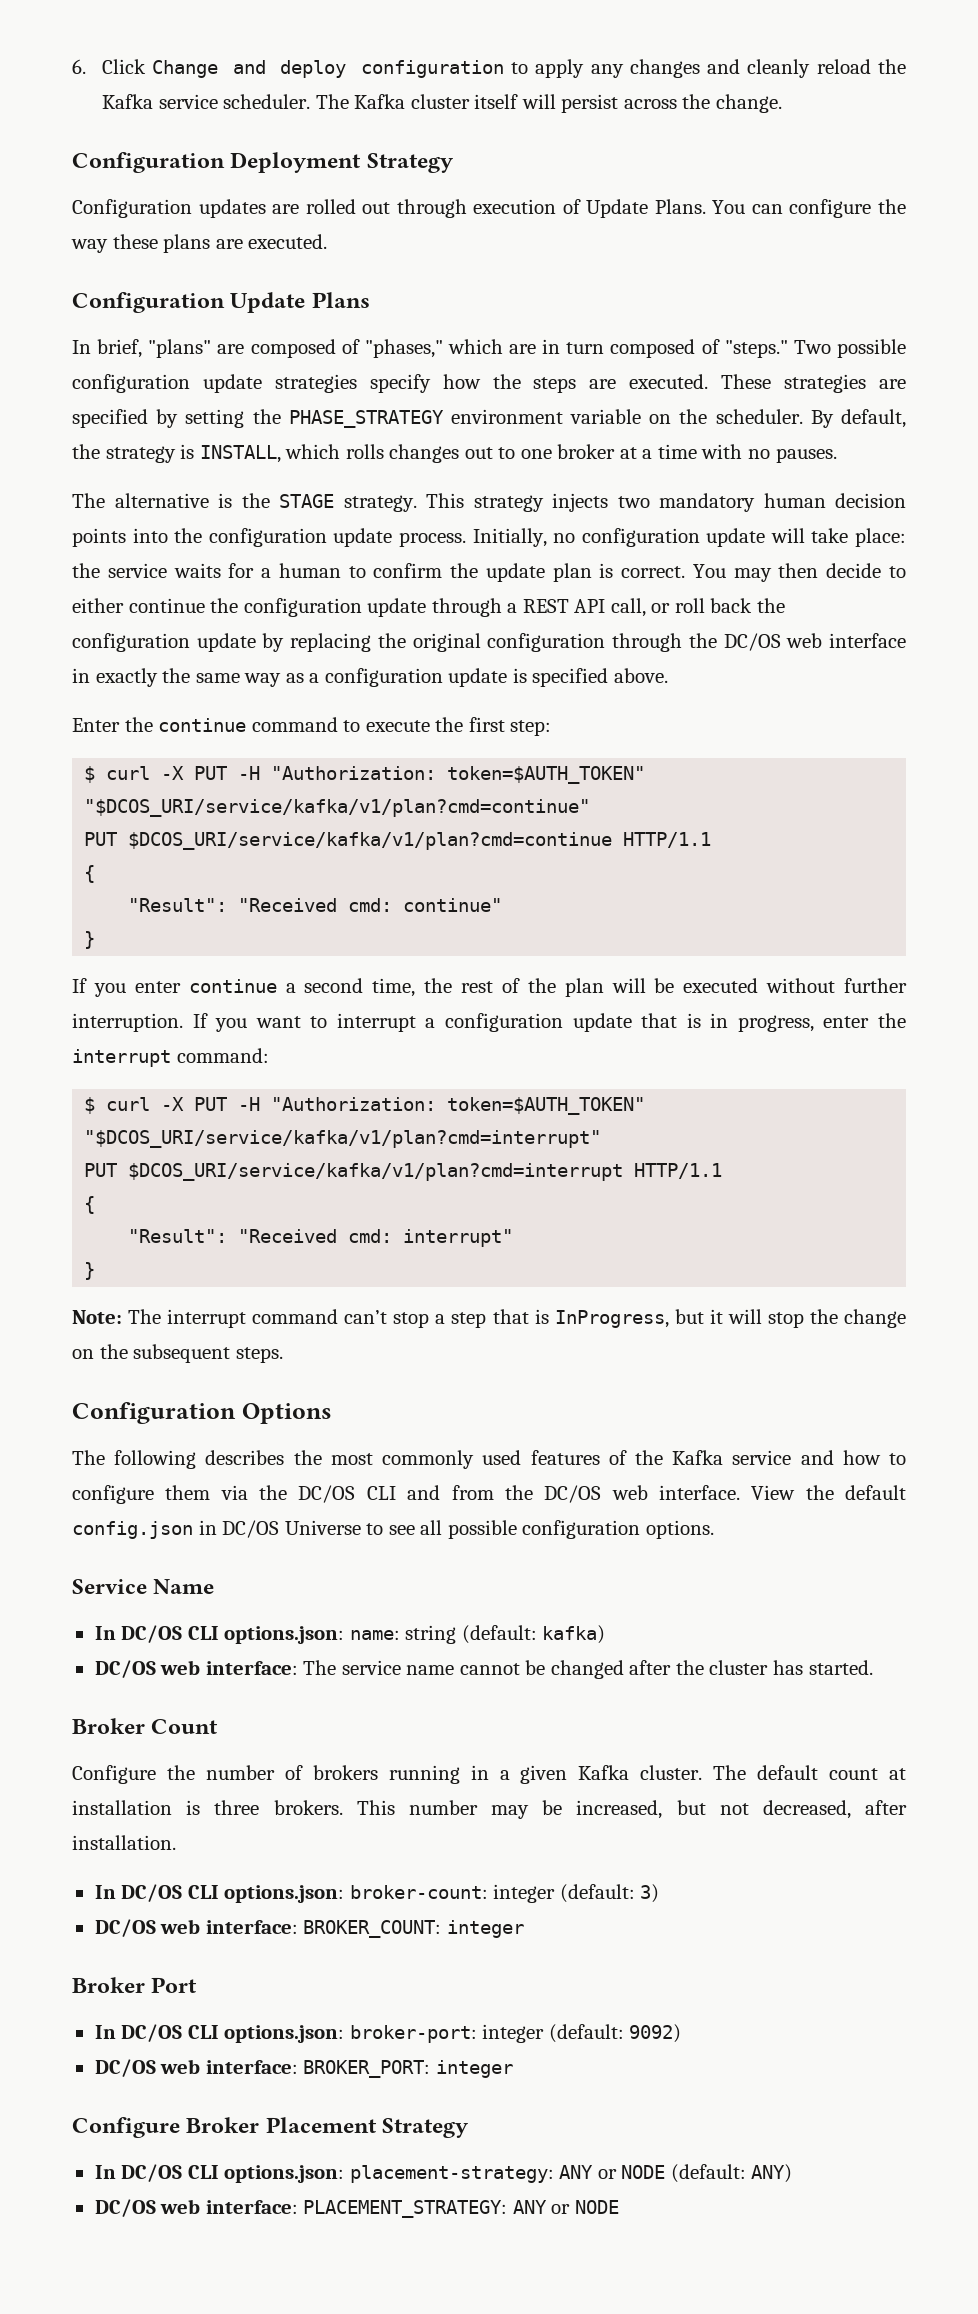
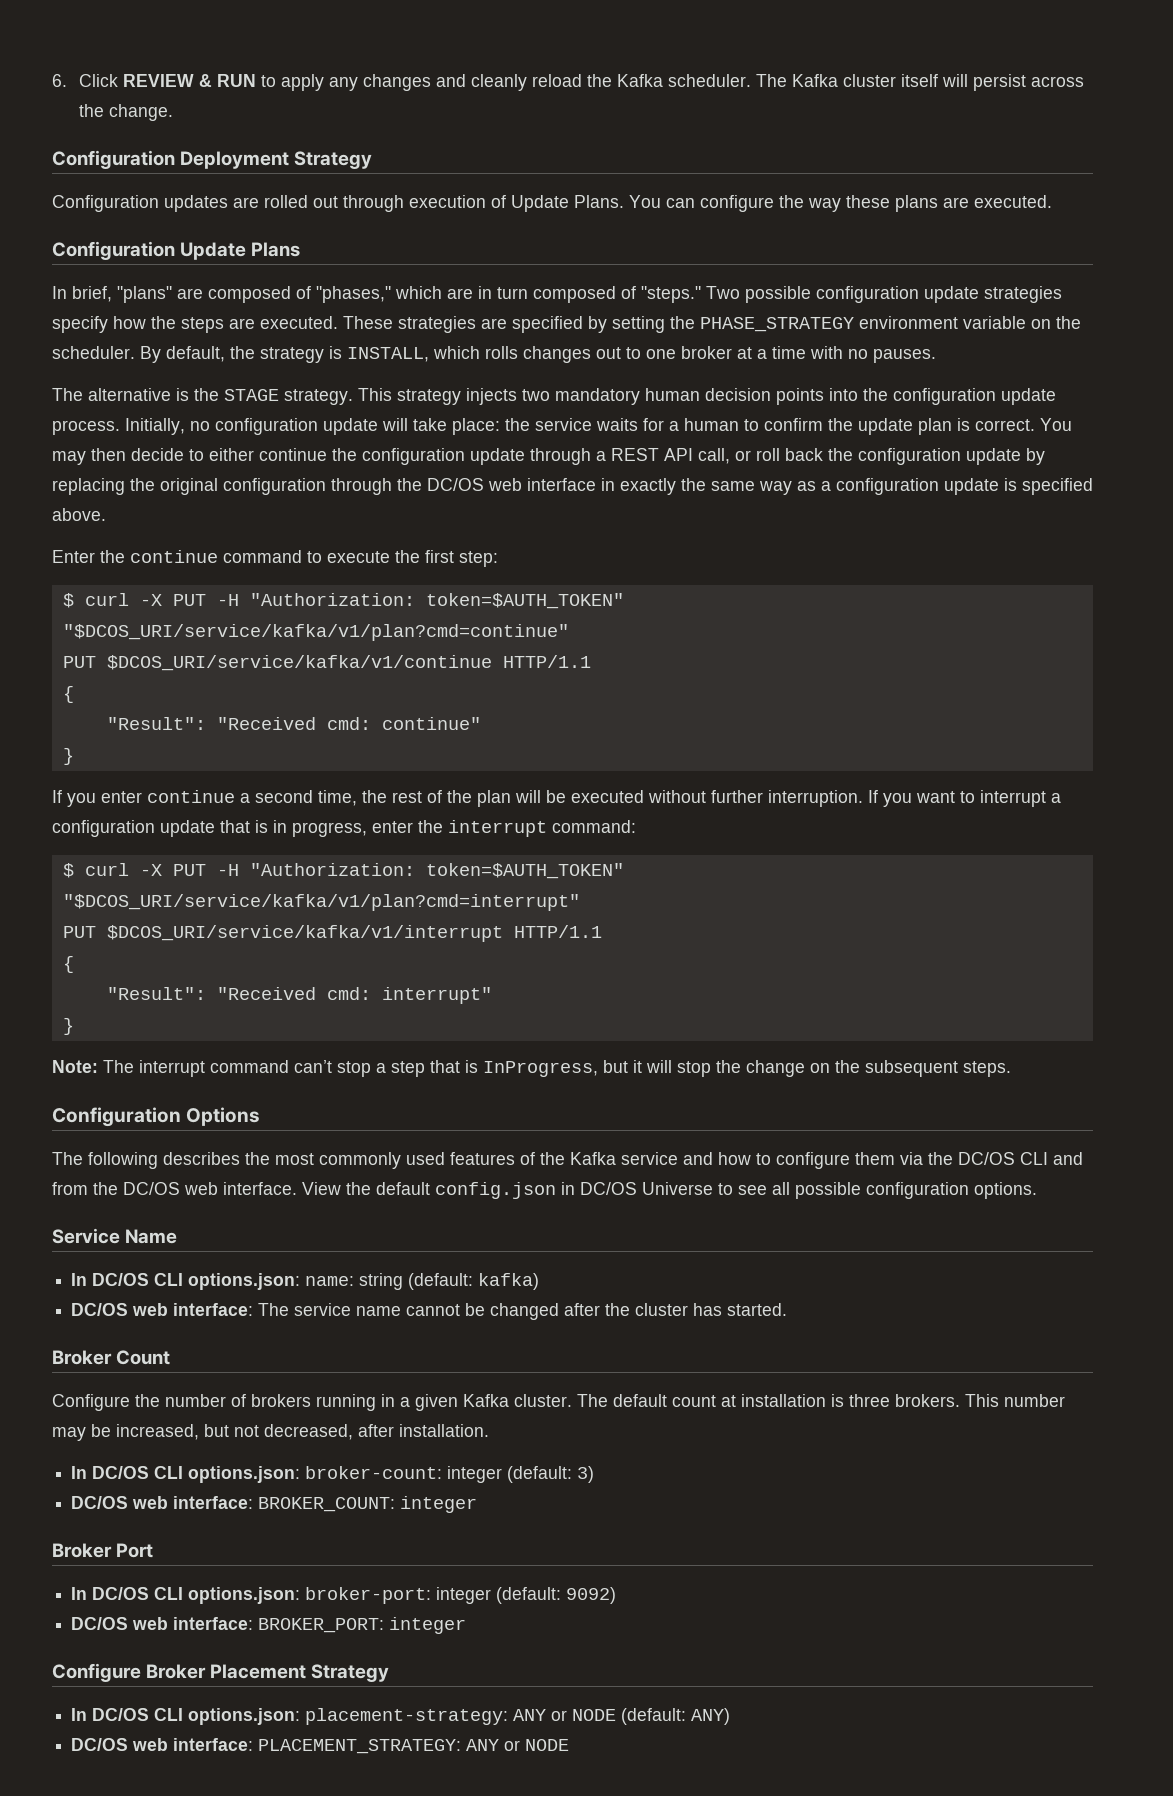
- 6. Click Change and deploy configuration to apply any changes and cleanly reload the Kafka service scheduler.
+ 6. Click REVIEW & RUN to apply any changes and cleanly reload the Kafka scheduler.
- PUT $DCOS_URI/service/kafka/v1/plan?cmd=continue HTTP/1.1
+ PUT $DCOS_URI/service/kafka/v1/continue HTTP/1.1
- PUT $DCOS_URI/service/kafka/v1/plan?cmd=interrupt HTTP/1.1
+ PUT $DCOS_URI/service/kafka/v1/interrupt HTTP/1.1

